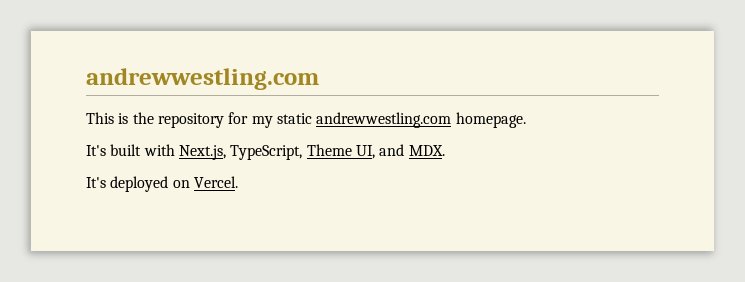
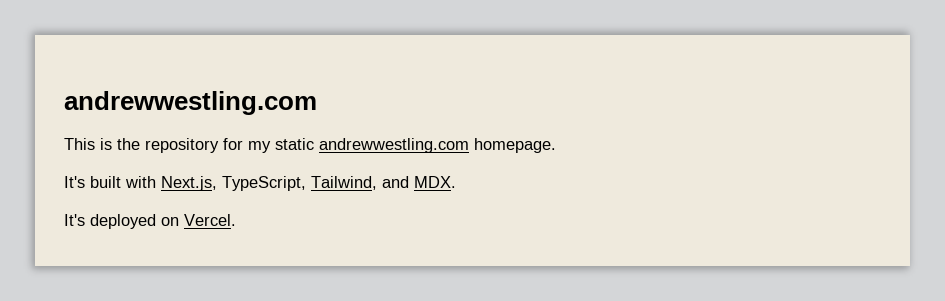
- It's built with Next.js, TypeScript, Theme UI, and MDX.
+ It's built with Next.js, TypeScript, Tailwind, and MDX.

